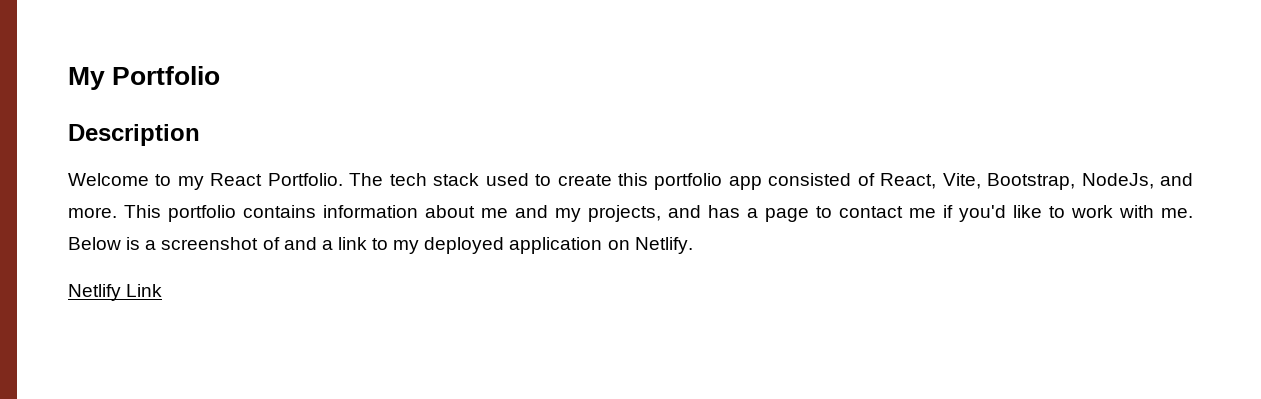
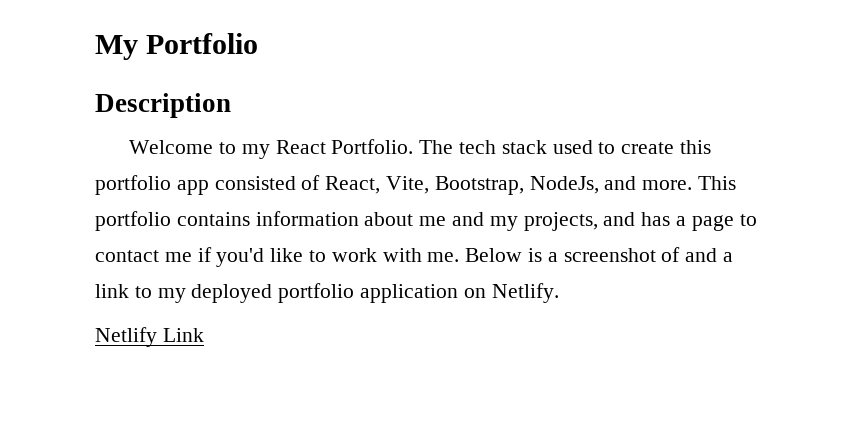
- Below is a screenshot of and a link to my deployed application on Netlify.
+ Below is a screenshot of and a link to my deployed portfolio application on Netlify.

